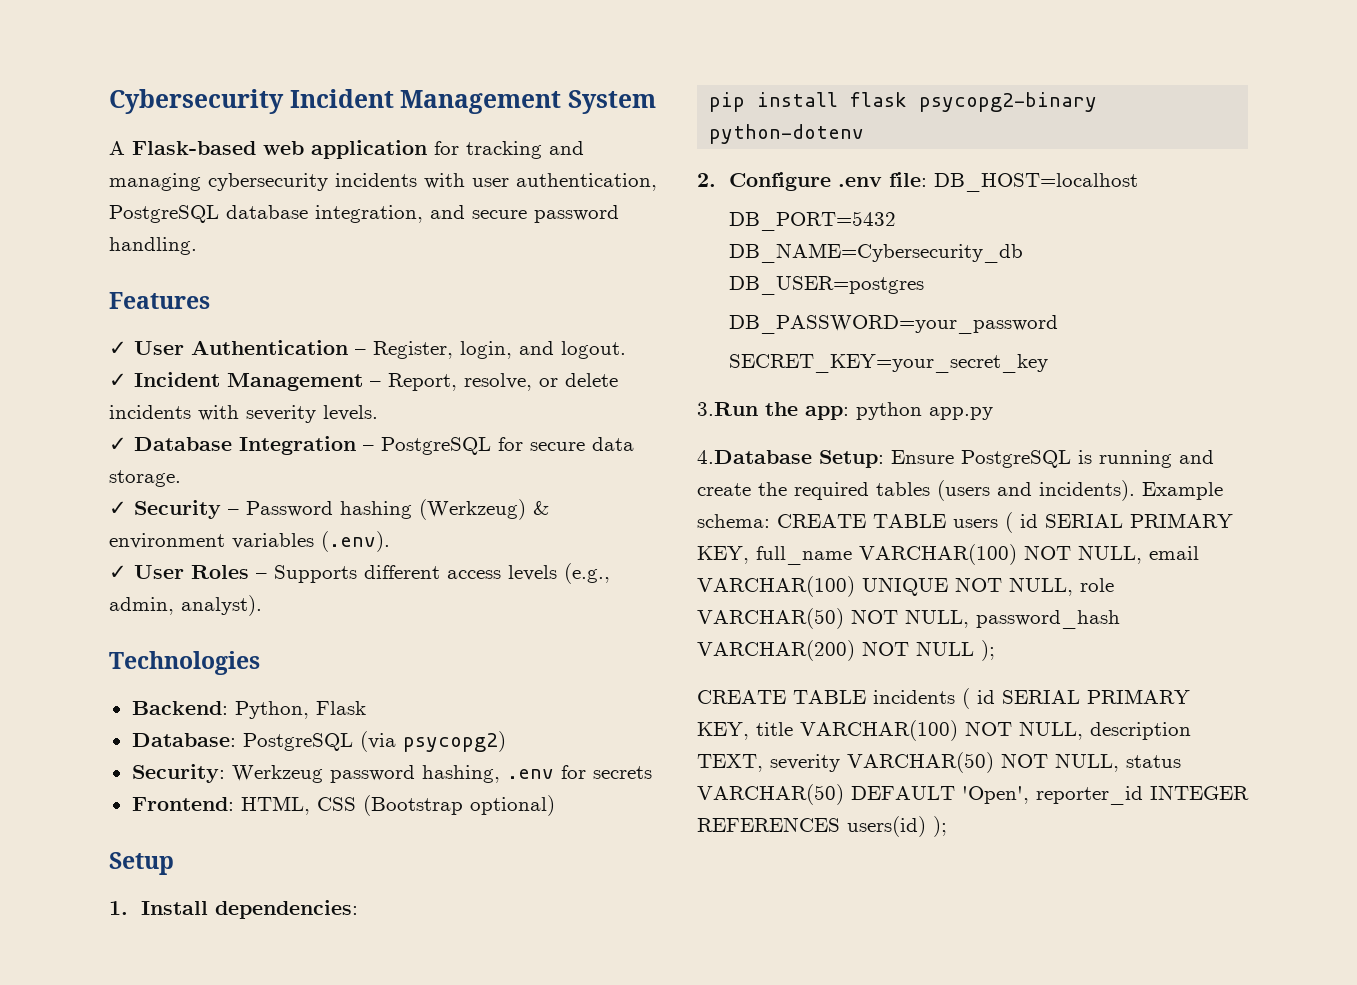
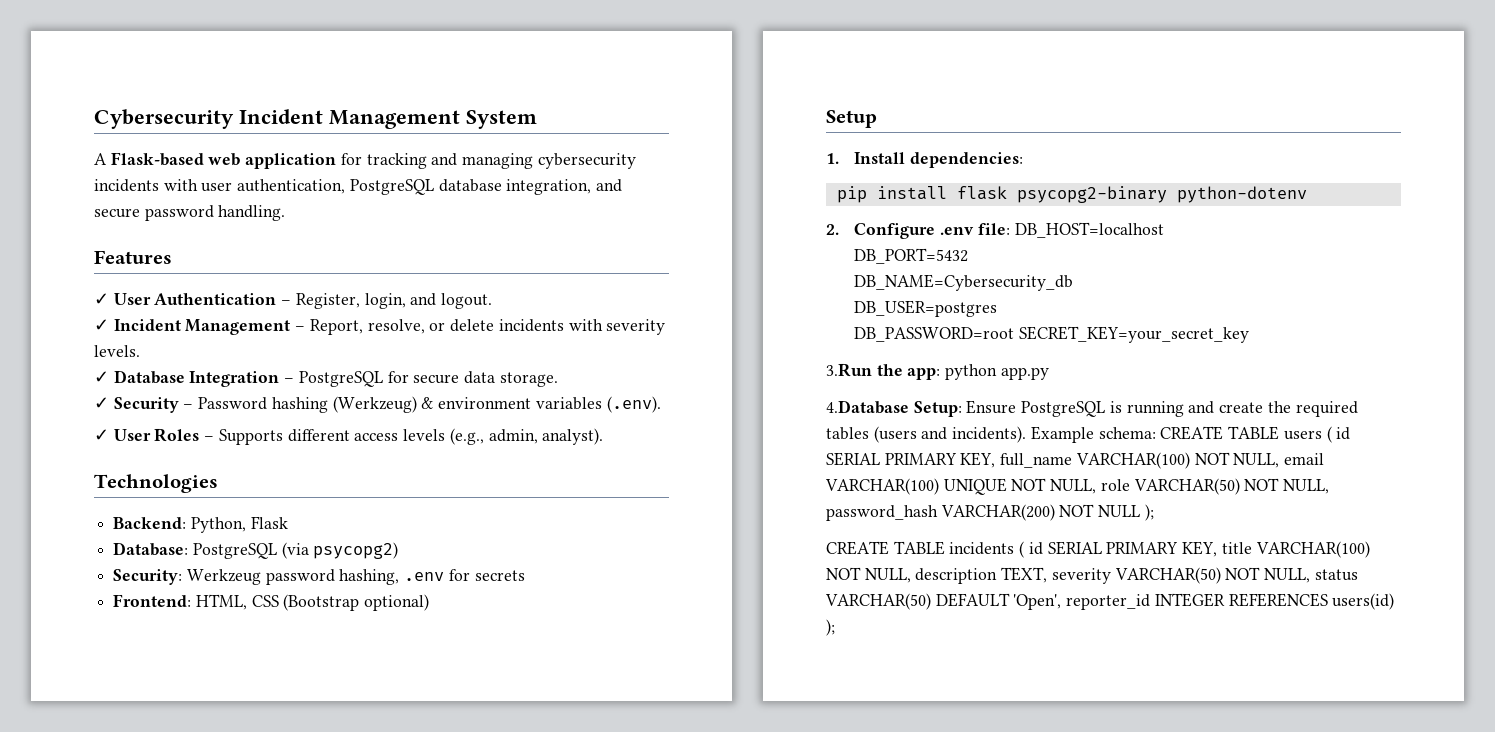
- DB_PASSWORD=your_password
- SECRET_KEY=your_secret_key
+ DB_PASSWORD=root SECRET_KEY=your_secret_key

